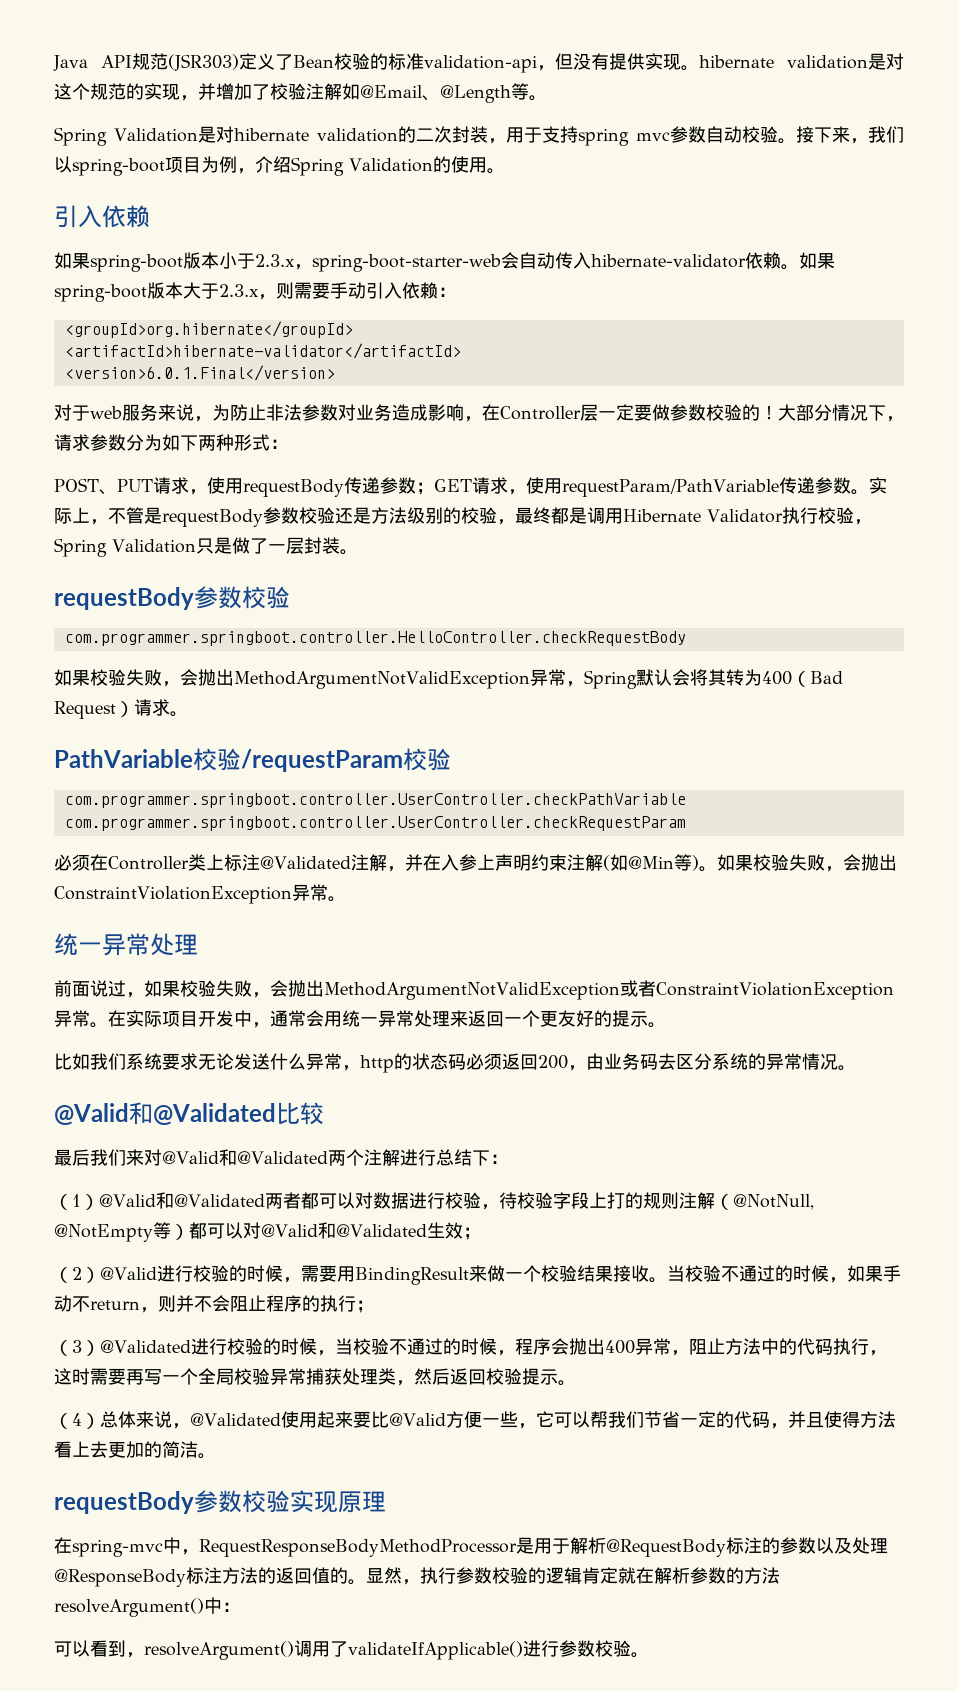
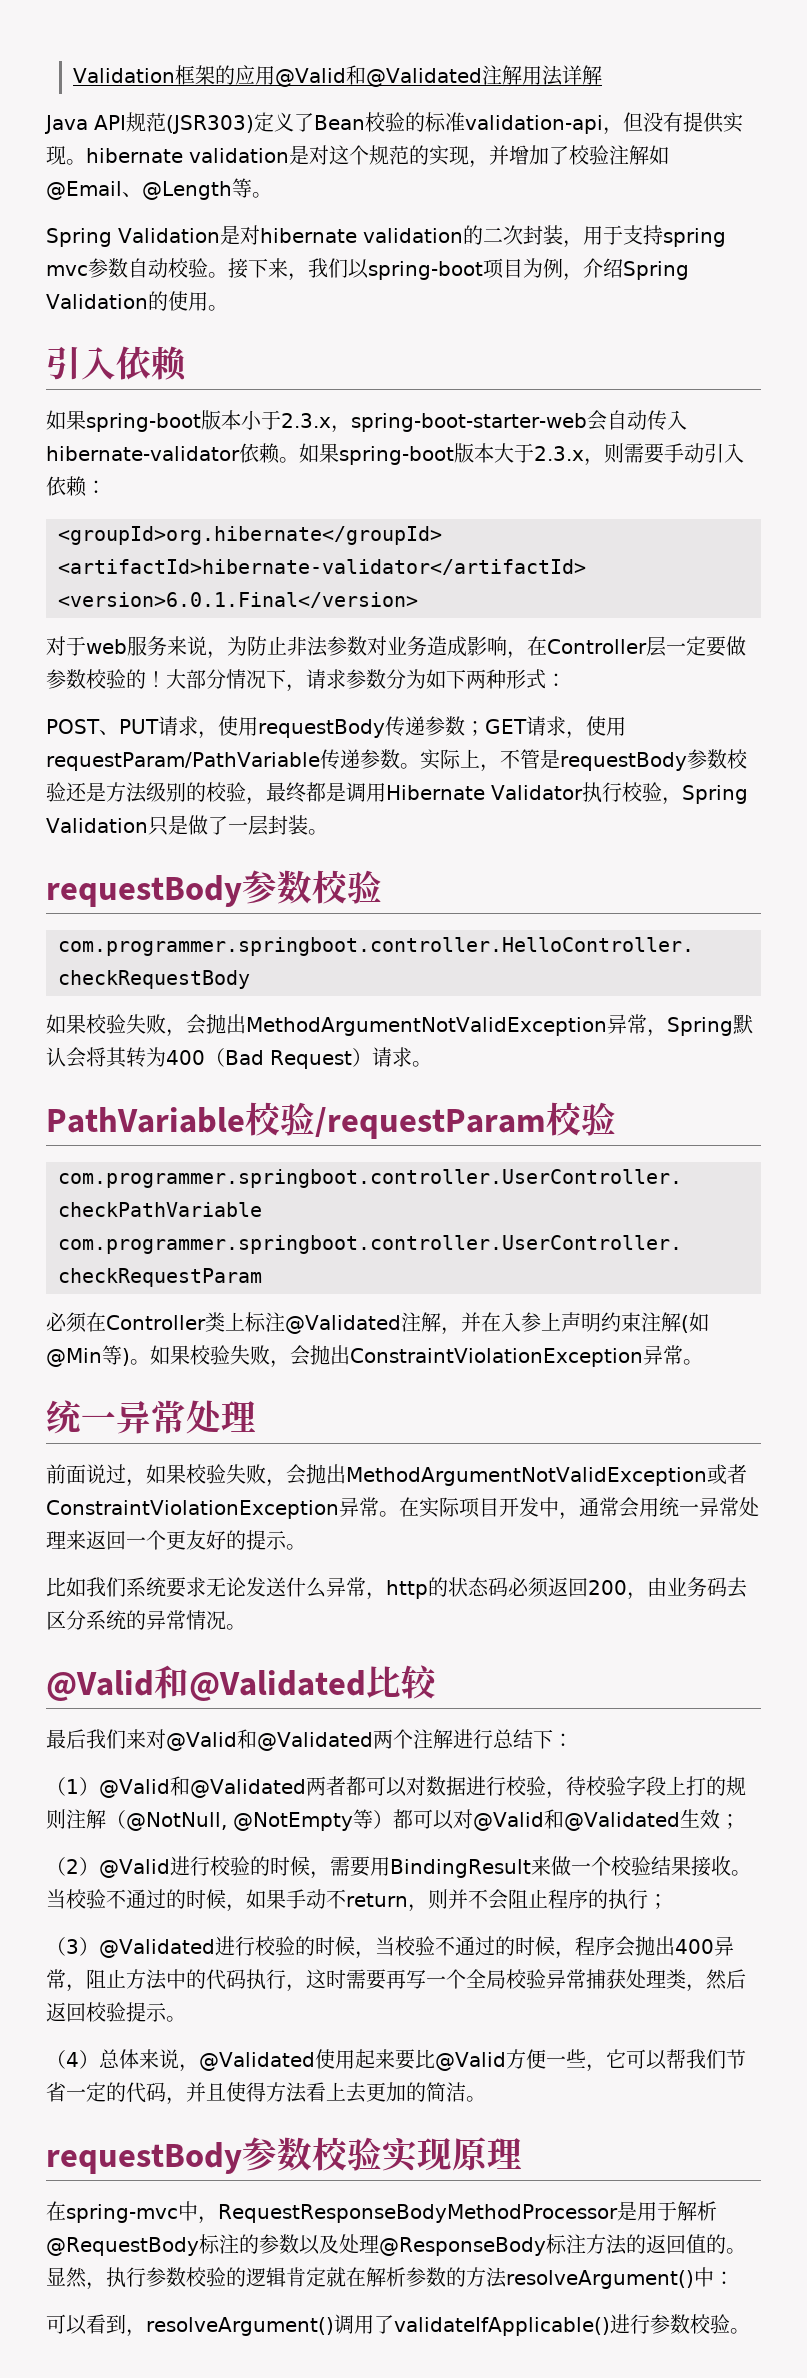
+ Validation框架的应用@Valid和@Validated注解用法详解

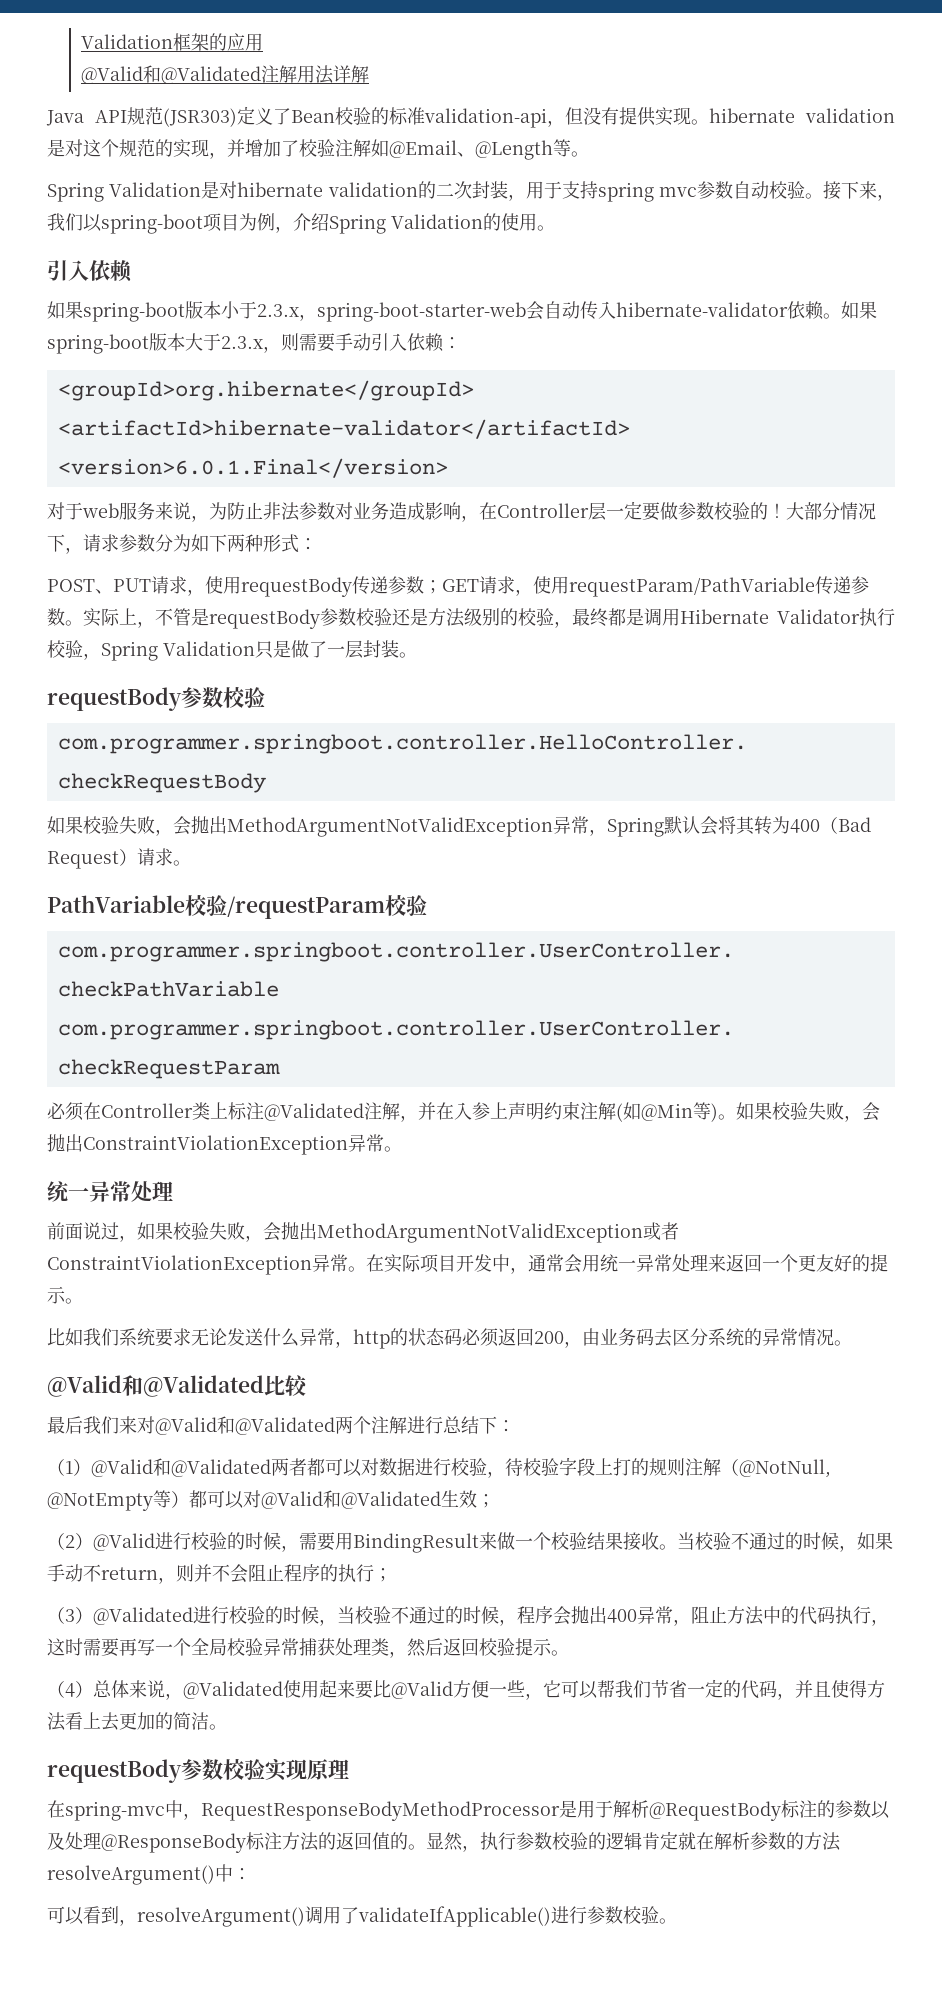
- Validation框架的应用@Valid和@Validated注解用法详解
+ Validation框架的应用
+ @Valid和@Validated注解用法详解

